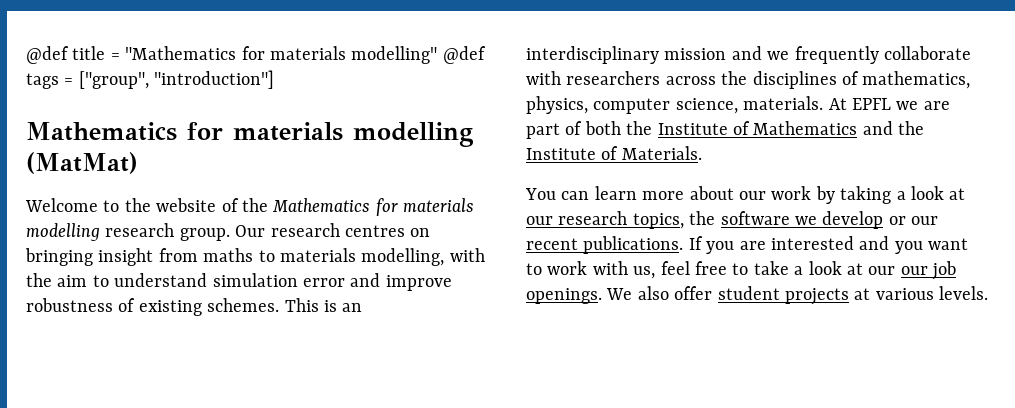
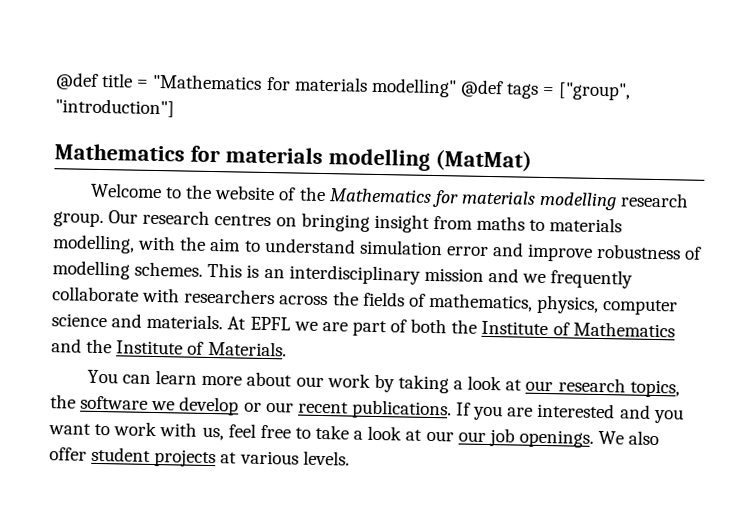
- Our research centres on bringing insight from maths to materials modelling, with the aim to understand simulation error and improve robustness of existing schemes.
+ Our research centres on bringing insight from maths to materials modelling, with the aim to understand simulation error and improve robustness of modelling schemes.
- This is an interdisciplinary mission and we frequently collaborate with researchers across the disciplines of mathematics, physics, computer science, materials.
+ This is an interdisciplinary mission and we frequently collaborate with researchers across the fields of mathematics, physics, computer science and materials.

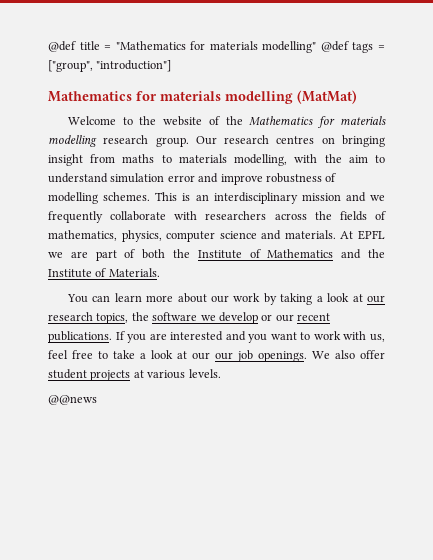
+ @@news

